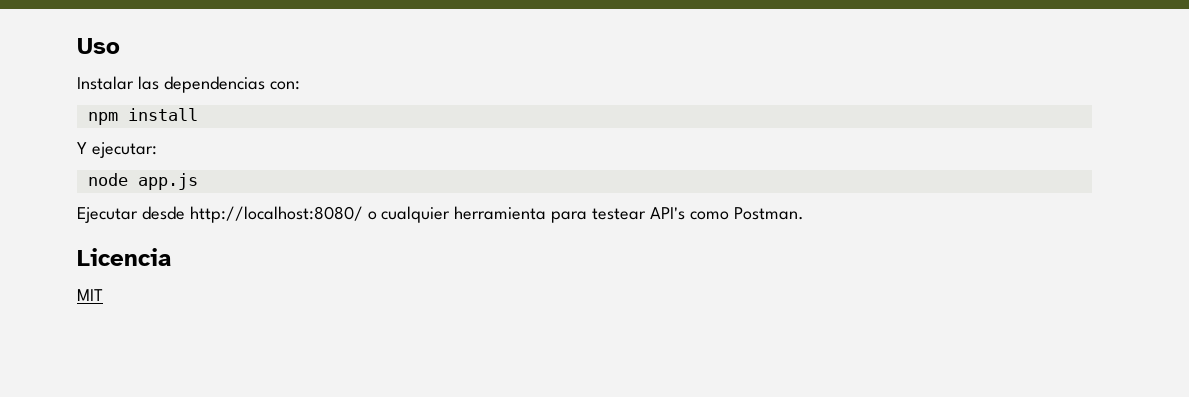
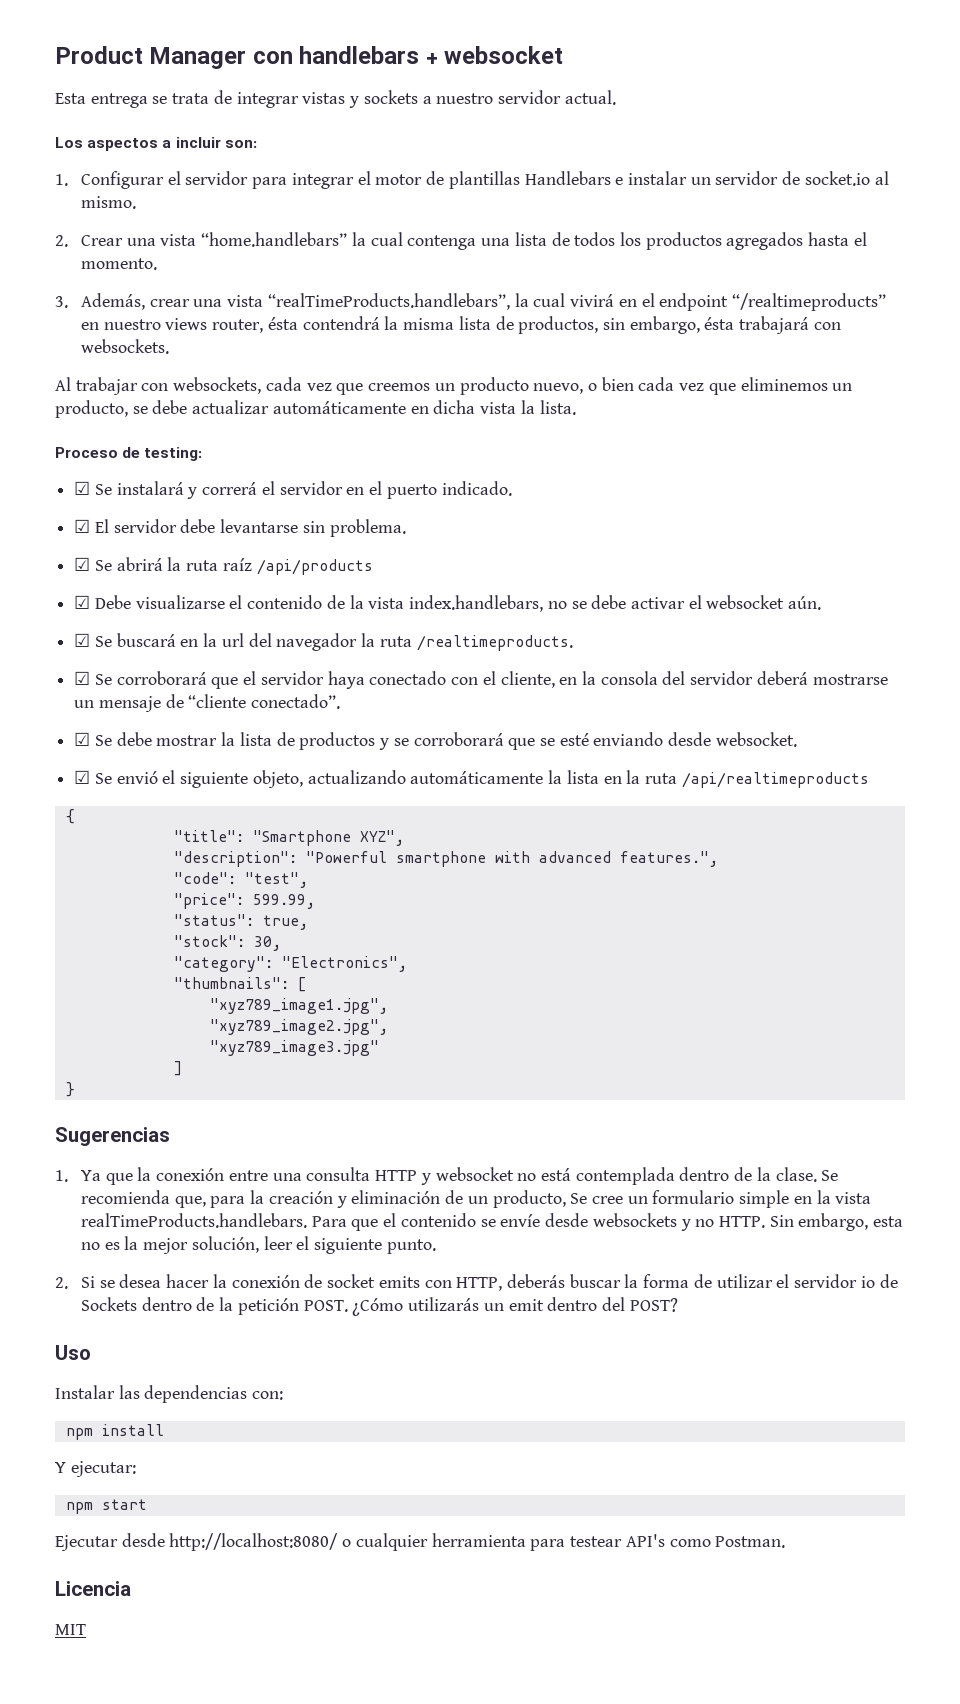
+ Product Manager con handlebars + websocket
+ Esta entrega se trata de integrar vistas y sockets a nuestro servidor actual.
+ Los aspectos a incluir son:
+ 1. Configurar el servidor para integrar el motor de plantillas Handlebars e instalar un servidor de socket.io al mismo.
+ 2. Crear una vista “home.handlebars” la cual contenga una lista de todos los productos agregados hasta el momento.
+ 3. Además, crear una vista “realTimeProducts.handlebars”, la cual vivirá en el endpoint “/realtimeproducts” en nuestro views router, ésta contendrá la misma lista de productos, sin embargo, ésta trabajará con websockets.
+ Al trabajar con websockets, cada vez que creemos un producto nuevo, o bien cada vez que eliminemos un producto, se debe actualizar automáticamente en dicha vista la lista.
+ Proceso de testing:
+ ☑ Se instalará y correrá el servidor en el puerto indicado.
+ ☑ El servidor debe levantarse sin problema.
+ ☑ Se abrirá la ruta raíz /api/products
+ ☑ Debe visualizarse el contenido de la vista index.handlebars, no se debe activar el websocket aún.
+ ☑ Se buscará en la url del navegador la ruta /realtimeproducts.
+ ☑ Se corroborará que el servidor haya conectado con el cliente, en la consola del servidor deberá mostrarse un mensaje de “cliente conectado”.
+ ☑ Se debe mostrar la lista de productos y se corroborará que se esté enviando desde websocket.
+ ☑ Se envió el siguiente objeto, actualizando automáticamente la lista en la ruta /api/realtimeproducts
+ {
+ "title": "Smartphone XYZ",
+ "description": "Powerful smartphone with advanced features.",
+ "code": "test",
+ "price": 599.99,
+ "status": true,
+ "stock": 30,
+ "category": "Electronics",
+ "thumbnails": [
+ "xyz789_image1.jpg",
+ "xyz789_image2.jpg",
+ "xyz789_image3.jpg"
+ ]
+ }
+ Sugerencias
+ 1. Ya que la conexión entre una consulta HTTP y websocket no está contemplada dentro de la clase. Se recomienda que, para la creación y eliminación de un producto, Se cree un formulario simple en la vista realTimeProducts.handlebars. Para que el contenido se envíe desde websockets y no HTTP. Sin embargo, esta no es la mejor solución, leer el siguiente punto.
+ 2. Si se desea hacer la conexión de socket emits con HTTP, deberás buscar la forma de utilizar el servidor io de Sockets dentro de la petición POST. ¿Cómo utilizarás un emit dentro del POST?
- node app.js
+ npm start

